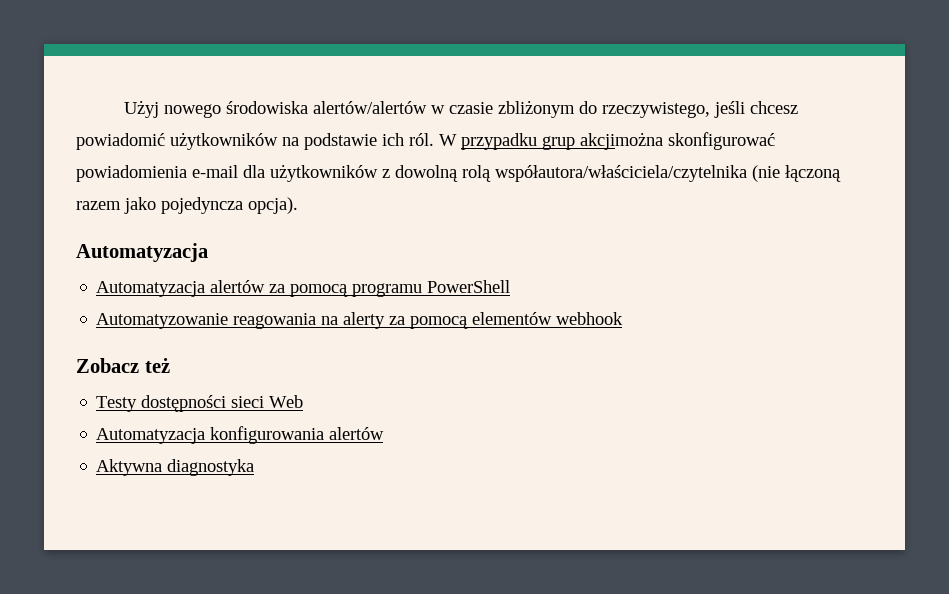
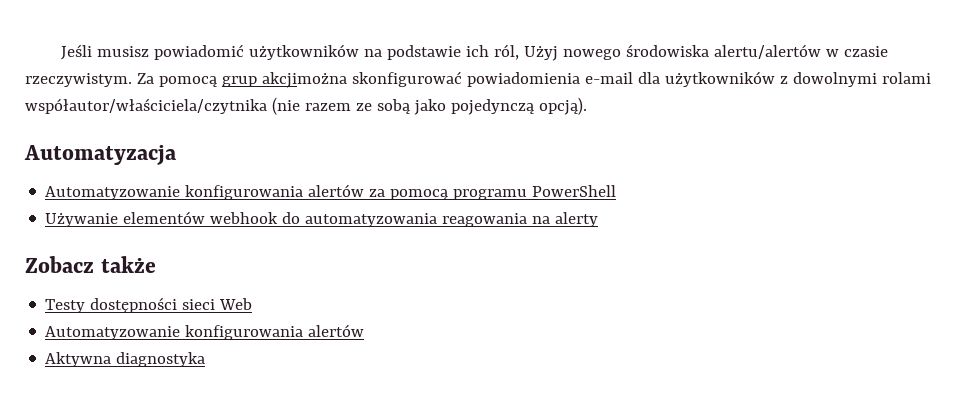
- Użyj nowego środowiska alertów/alertów w czasie zbliżonym do rzeczywistego, jeśli chcesz powiadomić użytkowników na podstawie ich ról. W przypadku grup akcjimożna skonfigurować powiadomienia e-mail dla użytkowników z dowolną rolą współautora/właściciela/czytelnika (nie łączoną razem jako pojedyncza opcja).
+ Jeśli musisz powiadomić użytkowników na podstawie ich ról, Użyj nowego środowiska alertu/alertów w czasie rzeczywistym. Za pomocą grup akcjimożna skonfigurować powiadomienia e-mail dla użytkowników z dowolnymi rolami współautor/właściciela/czytnika (nie razem ze sobą jako pojedynczą opcją).
- Automatyzacja alertów za pomocą programu PowerShell
+ Automatyzowanie konfigurowania alertów za pomocą programu PowerShell
- Automatyzowanie reagowania na alerty za pomocą elementów webhook
+ Używanie elementów webhook do automatyzowania reagowania na alerty
- Zobacz też
+ Zobacz także
  Testy dostępności sieci Web
- Automatyzacja konfigurowania alertów
+ Automatyzowanie konfigurowania alertów

